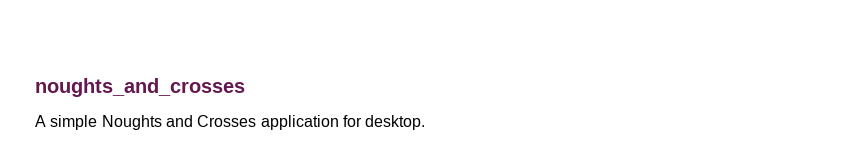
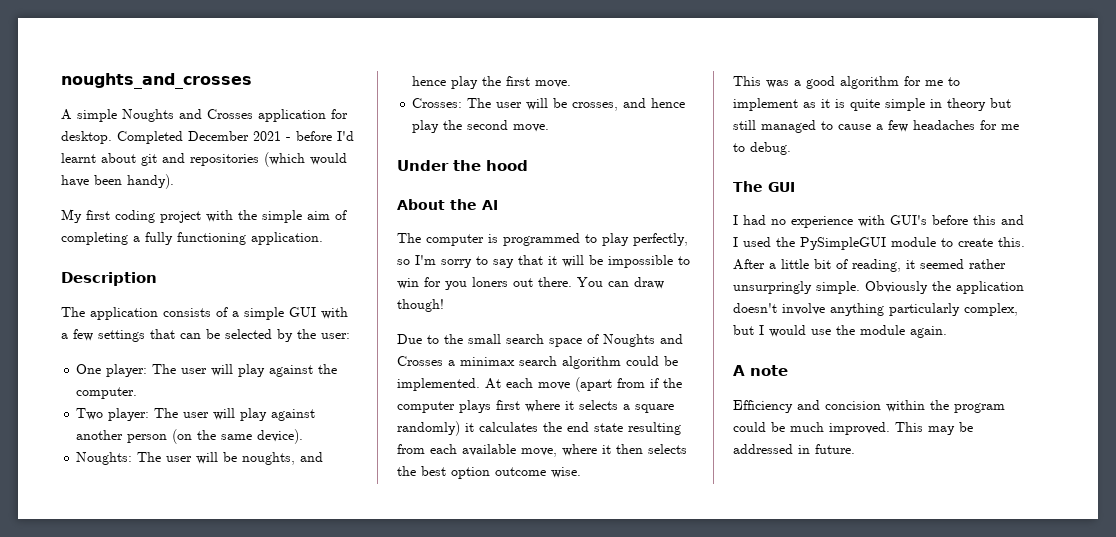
+ Completed December 2021 - before I'd learnt about git and repositories (which would have been handy).
+ My first coding project with the simple aim of completing a fully functioning application.
+ Description
+ The application consists of a simple GUI with a few settings that can be selected by the user:
+ One player: The user will play against the computer.
+ Two player: The user will play against another person (on the same device).
+ Noughts: The user will be noughts, and hence play the first move.
+ Crosses: The user will be crosses, and hence play the second move.
+ Under the hood
+ About the AI
+ The computer is programmed to play perfectly, so I'm sorry to say that it will be impossible to win for you loners out there. You can draw though!
+ Due to the small search space of Noughts and Crosses a minimax search algorithm could be implemented. At each move (apart from if the computer plays first where it selects a square randomly) it calculates the end state resulting from each available move, where it then selects the best option outcome wise.
+ This was a good algorithm for me to implement as it is quite simple in theory but still managed to cause a few headaches for me to debug.
+ The GUI
+ I had no experience with GUI's before this and I used the PySimpleGUI module to create this. After a little bit of reading, it seemed rather unsurpringly simple. Obviously the application doesn't involve anything particularly complex, but I would use the module again.
+ A note
+ Efficiency and concision within the program could be much improved. This may be addressed in future.

